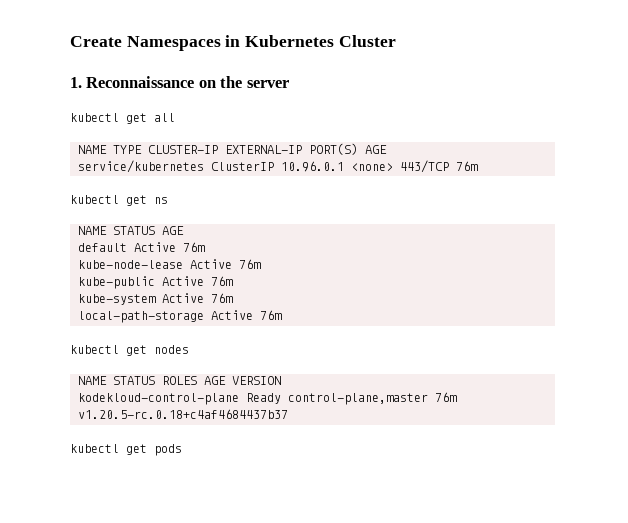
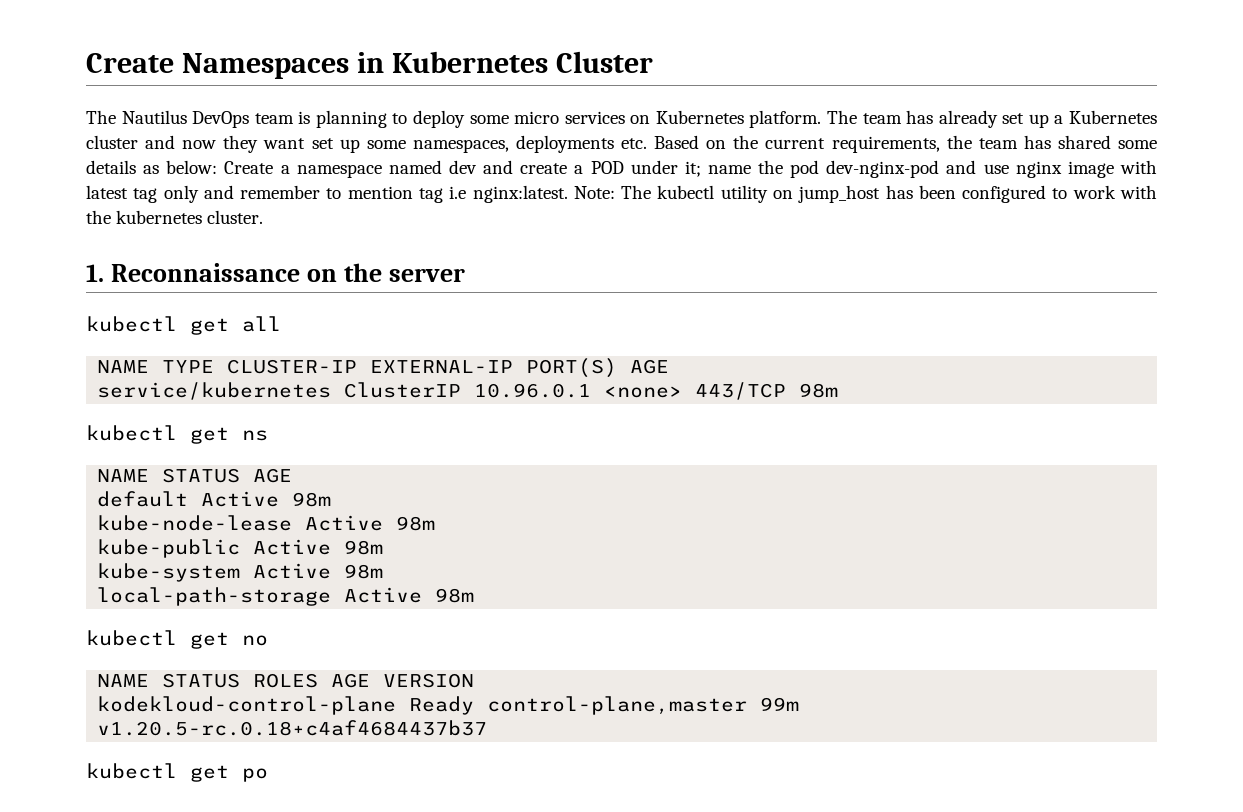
+ The Nautilus DevOps team is planning to deploy some micro services on Kubernetes platform. The team has already set up a Kubernetes cluster and now they want set up some namespaces, deployments etc. Based on the current requirements, the team has shared some details as below: Create a namespace named dev and create a POD under it; name the pod dev-nginx-pod and use nginx image with latest tag only and remember to mention tag i.e nginx:latest. Note: The kubectl utility on jump_host has been configured to work with the kubernetes cluster.
- service/kubernetes ClusterIP 10.96.0.1 <none> 443/TCP 76m
+ service/kubernetes ClusterIP 10.96.0.1 <none> 443/TCP 98m
- default Active 76m
+ default Active 98m
- kube-node-lease Active 76m
+ kube-node-lease Active 98m
- kube-public Active 76m
+ kube-public Active 98m
- kube-system Active 76m
+ kube-system Active 98m
- local-path-storage Active 76m
- kubectl get nodes
+ local-path-storage Active 98m
+ kubectl get no
- kodekloud-control-plane Ready control-plane,master 76m v1.20.5-rc.0.18+c4af4684437b37
+ kodekloud-control-plane Ready control-plane,master 99m v1.20.5-rc.0.18+c4af4684437b37
- kubectl get pods
+ kubectl get po

